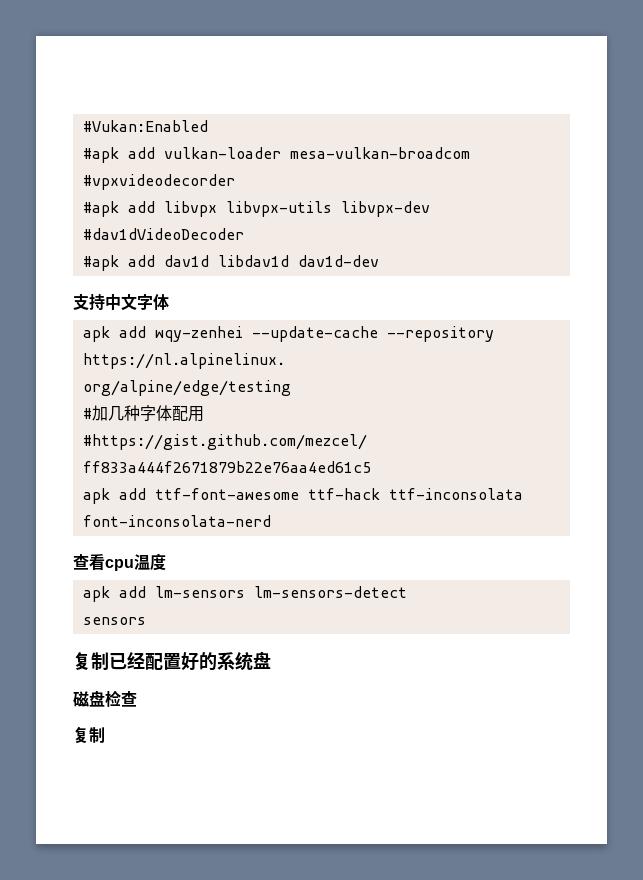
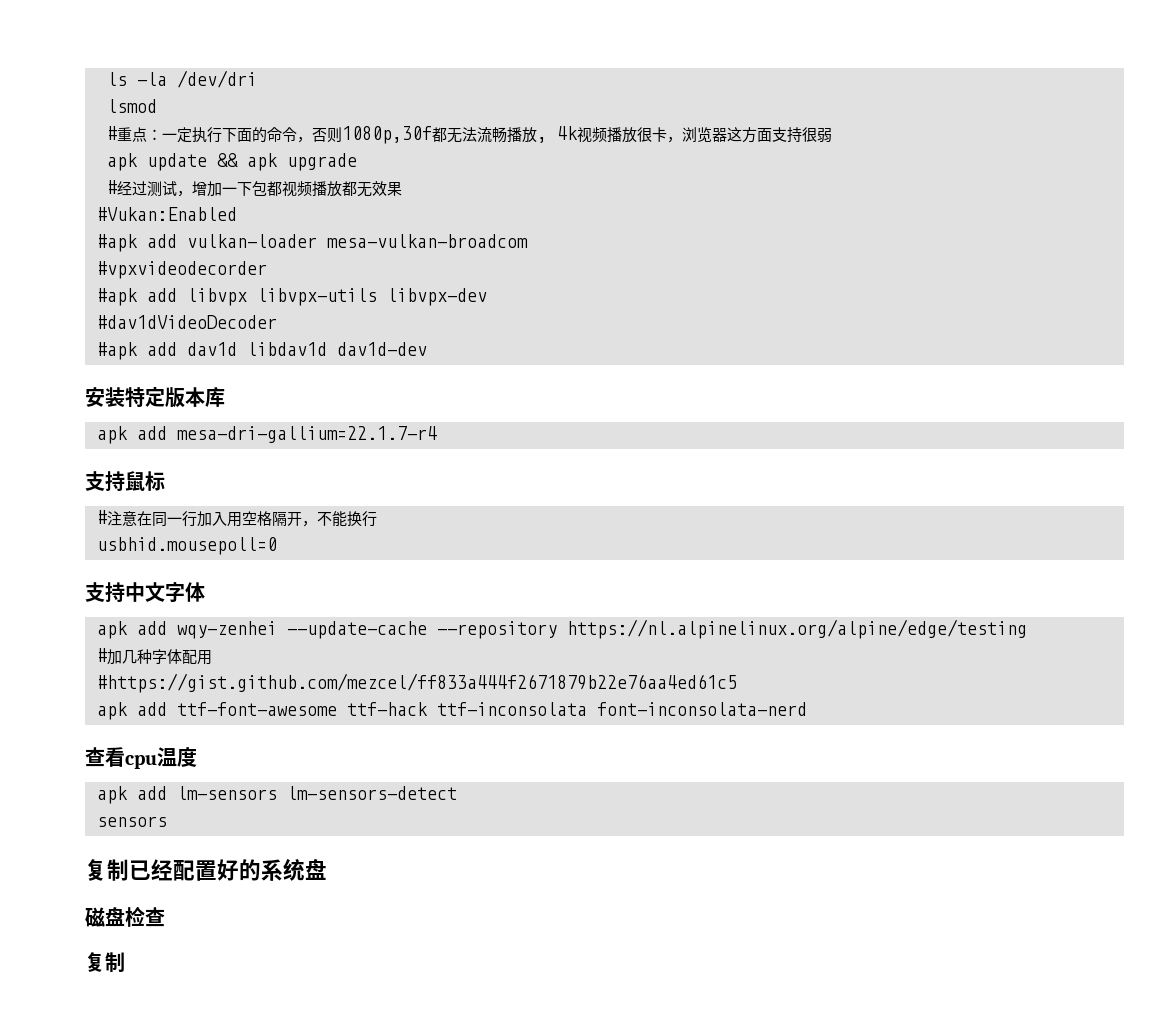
+ ls -la /dev/dri
+ lsmod
+ #重点：一定执行下面的命令，否则1080p,30f都无法流畅播放, 4k视频播放很卡，浏览器这方面支持很弱
+ apk update && apk upgrade
+ #经过测试，增加一下包都视频播放都无效果
+ 安装特定版本库
+ apk add mesa-dri-gallium=22.1.7-r4
+ 支持鼠标
+ #注意在同一行加入用空格隔开，不能换行
+ usbhid.mousepoll=0
- apk add wqy-zenhei --update-cache --repository https://nl.alpinelinux.
- org/alpine/edge/testing
+ apk add wqy-zenhei --update-cache --repository https://nl.alpinelinux.org/alpine/edge/testing

